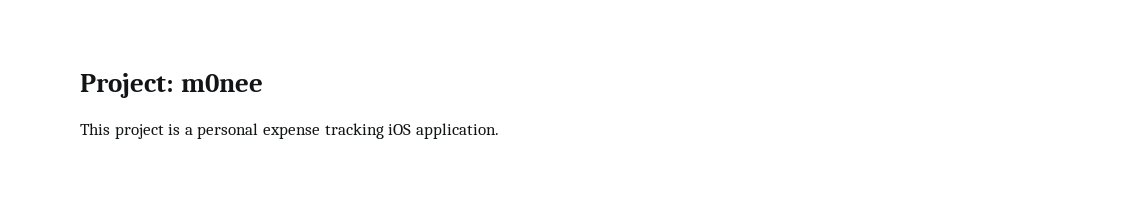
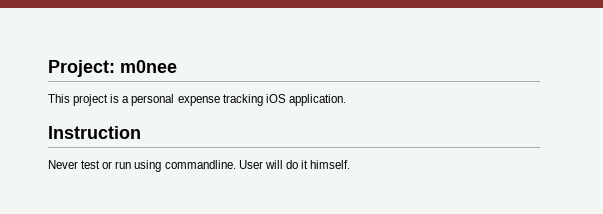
+ Instruction
+ Never test or run using commandline. User will do it himself.

